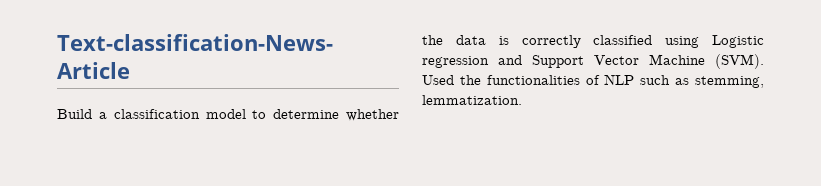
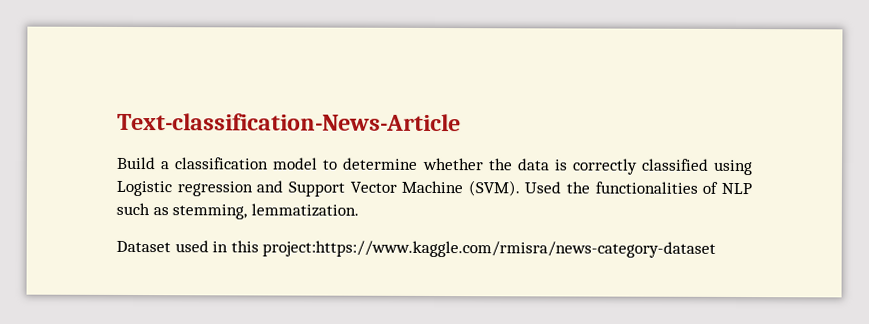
+ Dataset used in this project:https://www.kaggle.com/rmisra/news-category-dataset

